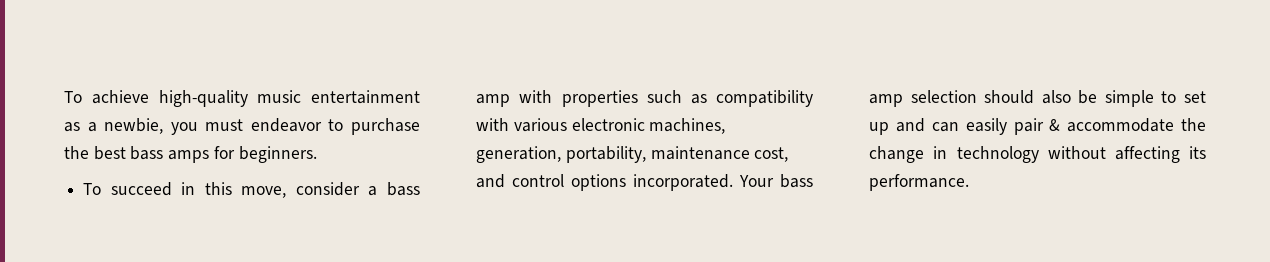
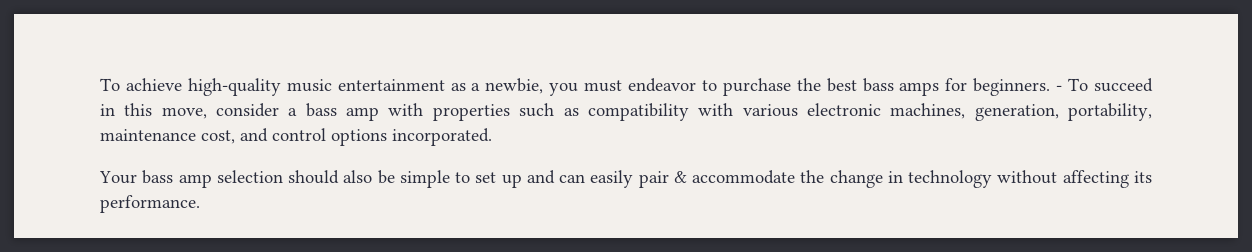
- To achieve high-quality music entertainment as a newbie, you must endeavor to purchase the best bass amps for beginners.
- To succeed in this move, consider a bass amp with properties such as compatibility with various electronic machines, generation, portability, maintenance cost, and control options incorporated. Your bass amp selection should also be simple to set up and can easily pair & accommodate the change in technology without affecting its performance.
+ To achieve high-quality music entertainment as a newbie, you must endeavor to purchase the best bass amps for beginners. - To succeed in this move, consider a bass amp with properties such as compatibility with various electronic machines, generation, portability, maintenance cost, and control options incorporated.
+ Your bass amp selection should also be simple to set up and can easily pair & accommodate the change in technology without affecting its performance.

